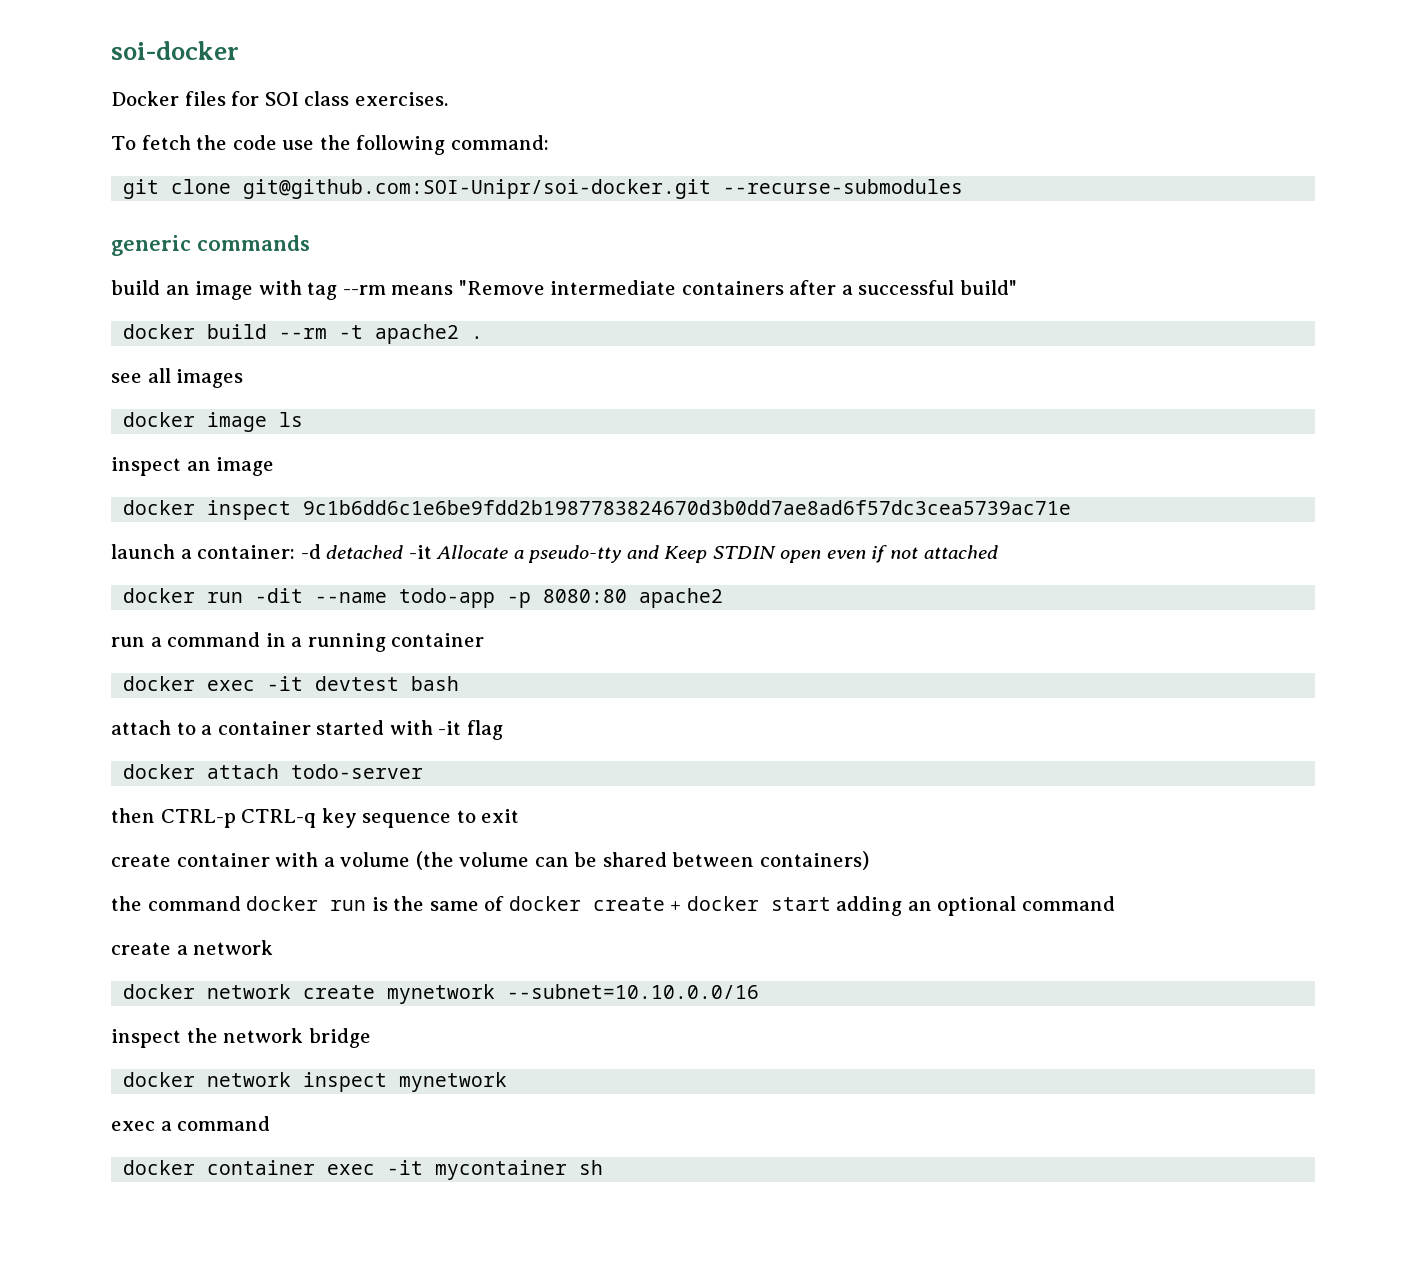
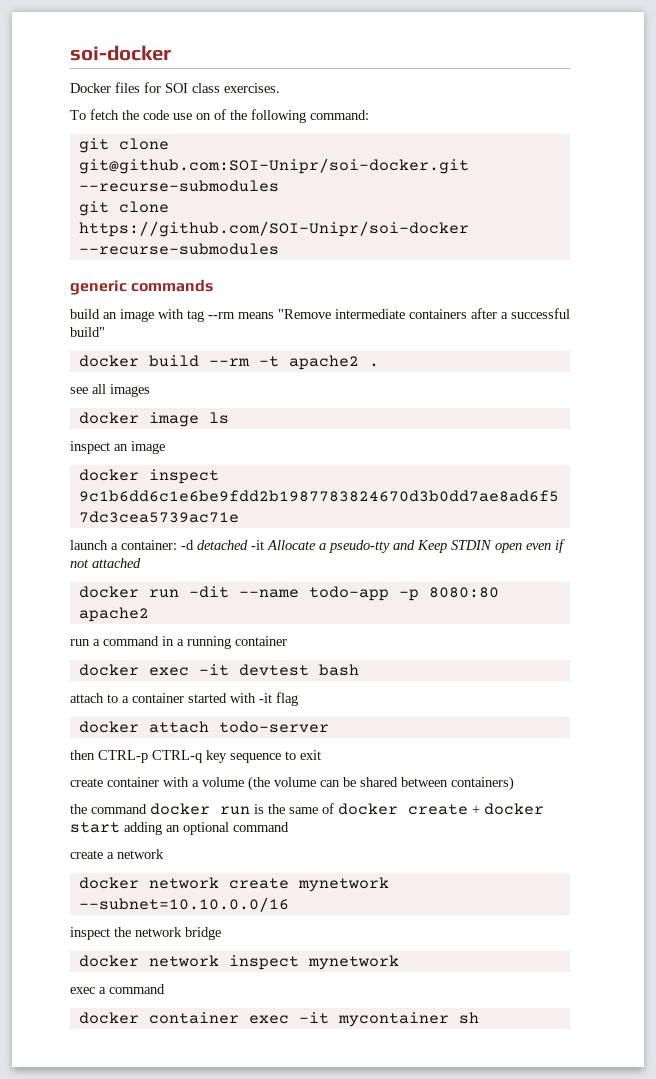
- To fetch the code use the following command:
+ To fetch the code use on of the following command:
+ git clone https://github.com/SOI-Unipr/soi-docker --recurse-submodules

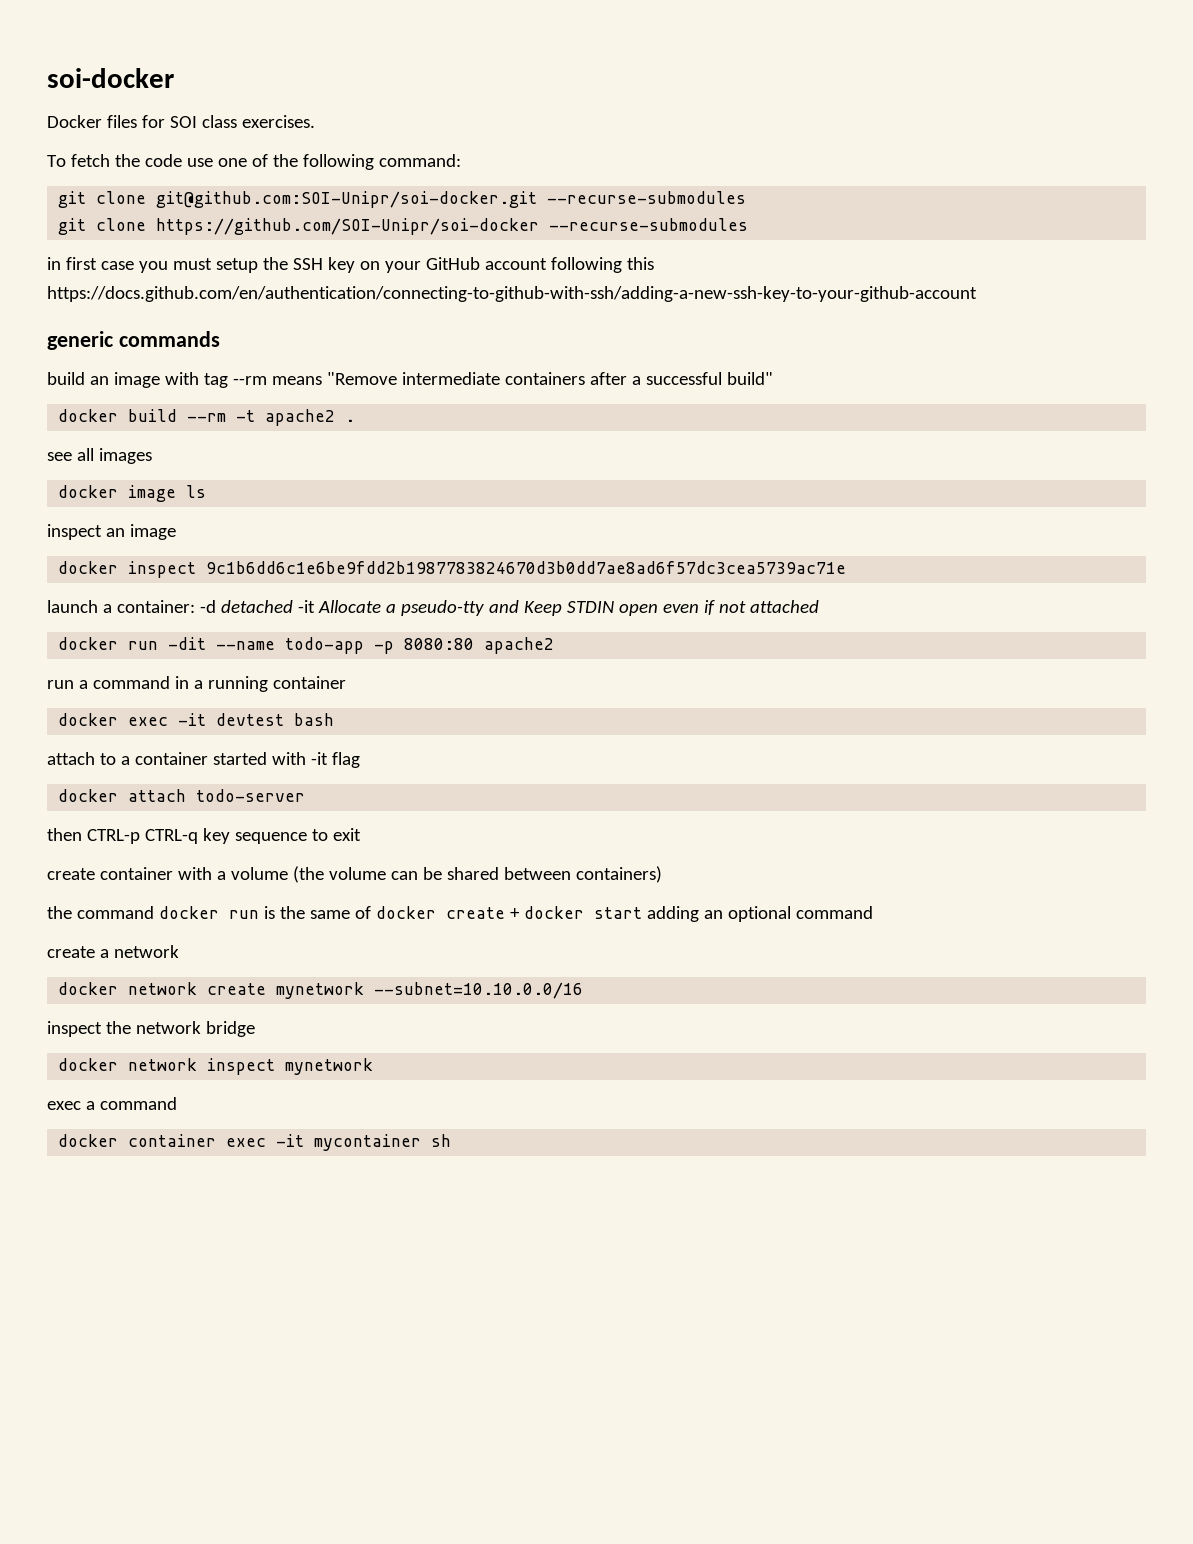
- To fetch the code use on of the following command:
+ To fetch the code use one of the following command:
+ in first case you must setup the SSH key on your GitHub account following this https://docs.github.com/en/authentication/connecting-to-github-with-ssh/adding-a-new-ssh-key-to-your-github-account

